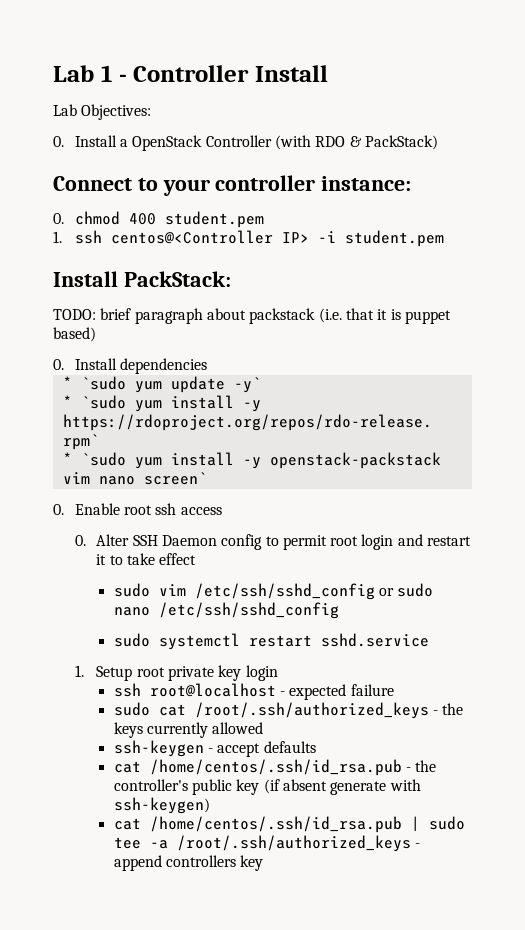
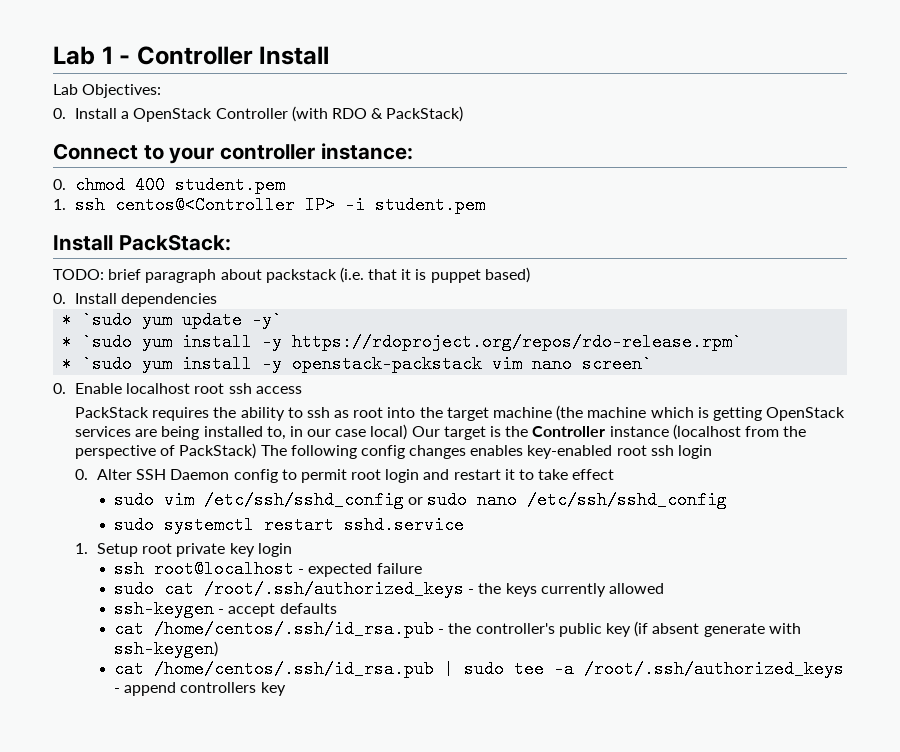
- 0. Enable root ssh access
+ 0. Enable localhost root ssh access
+ PackStack requires the ability to ssh as root into the target machine (the machine which is getting OpenStack services are being installed to, in our case local) Our target is the Controller instance (localhost from the perspective of PackStack) The following config changes enables key-enabled root ssh login

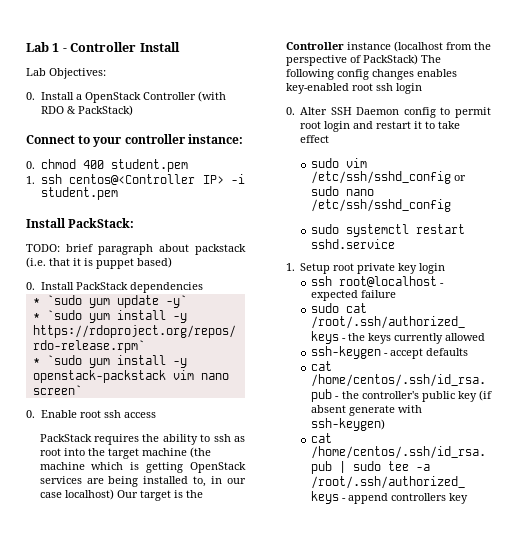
- 0. Install dependencies
+ 0. Install PackStack dependencies
- 0. Enable localhost root ssh access
+ 0. Enable root ssh access
- PackStack requires the ability to ssh as root into the target machine (the machine which is getting OpenStack services are being installed to, in our case local) Our target is the Controller instance (localhost from the perspective of PackStack) The following config changes enables key-enabled root ssh login
+ PackStack requires the ability to ssh as root into the target machine (the machine which is getting OpenStack services are being installed to, in our case localhost) Our target is the Controller instance (localhost from the perspective of PackStack) The following config changes enables key-enabled root ssh login

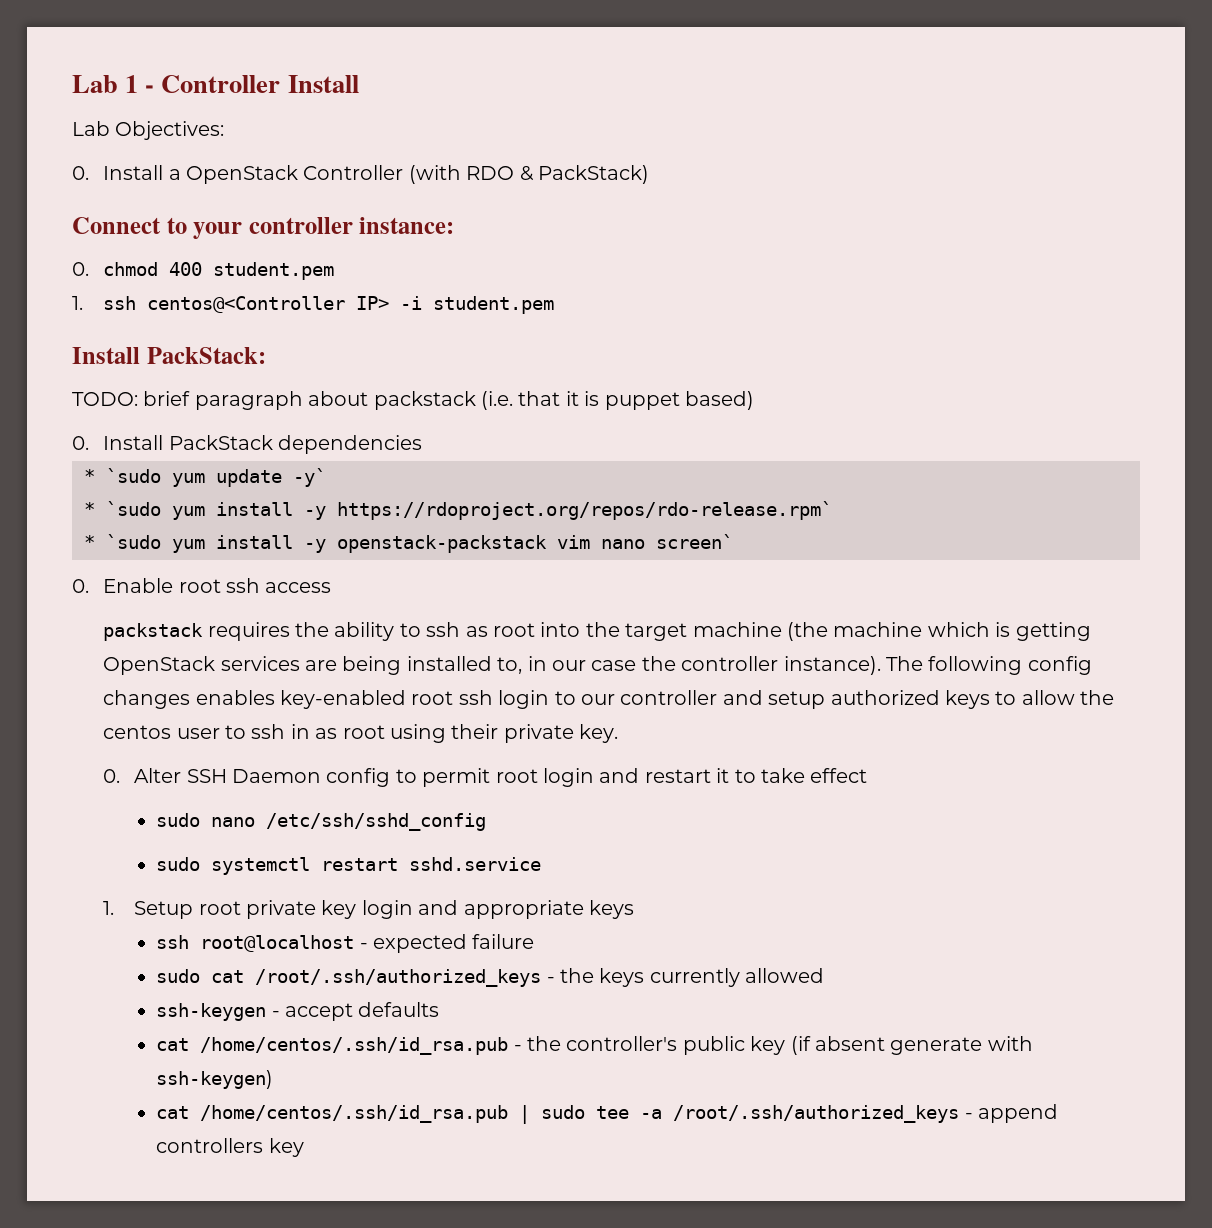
- PackStack requires the ability to ssh as root into the target machine (the machine which is getting OpenStack services are being installed to, in our case localhost) Our target is the Controller instance (localhost from the perspective of PackStack) The following config changes enables key-enabled root ssh login
+ packstack requires the ability to ssh as root into the target machine (the machine which is getting OpenStack services are being installed to, in our case the controller instance). The following config changes enables key-enabled root ssh login to our controller and setup authorized keys to allow the centos user to ssh in as root using their private key.
- sudo vim /etc/ssh/sshd_config or sudo nano /etc/ssh/sshd_config
+ sudo nano /etc/ssh/sshd_config
- 1. Setup root private key login
+ 1. Setup root private key login and appropriate keys

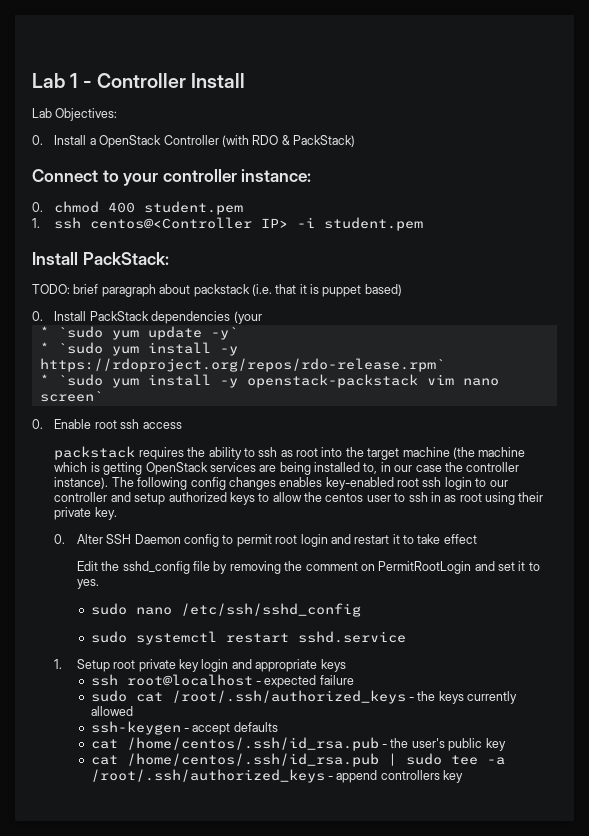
- 0. Install PackStack dependencies
+ 0. Install PackStack dependencies (your
+ Edit the sshd_config file by removing the comment on PermitRootLogin and set it to yes.
- cat /home/centos/.ssh/id_rsa.pub - the controller's public key (if absent generate with ssh-keygen)
+ cat /home/centos/.ssh/id_rsa.pub - the user's public key

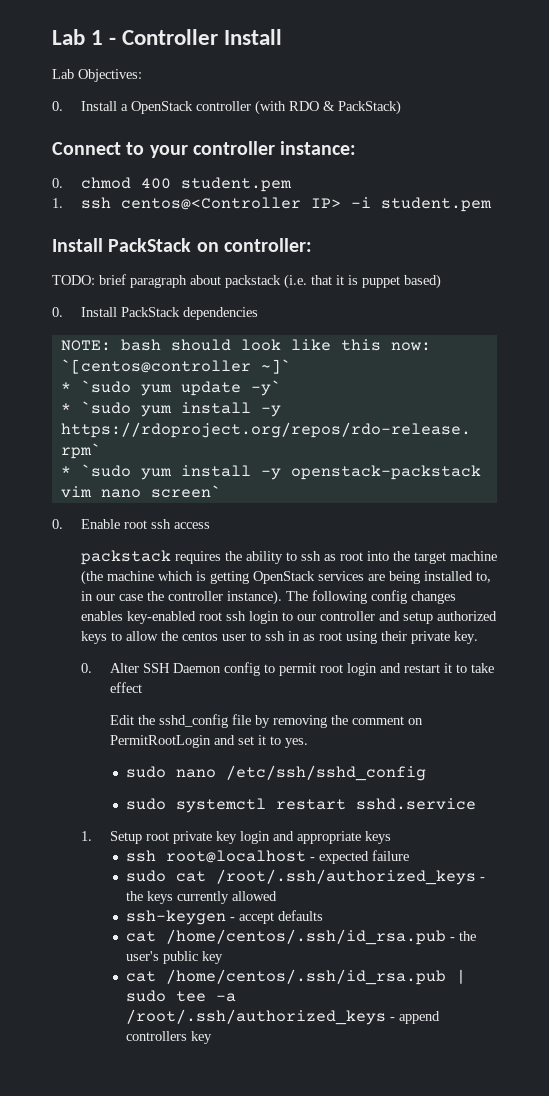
- 0. Install a OpenStack Controller (with RDO & PackStack)
+ 0. Install a OpenStack controller (with RDO & PackStack)
- Install PackStack:
+ Install PackStack on controller:
- 0. Install PackStack dependencies (your
+ 0. Install PackStack dependencies
+ NOTE: bash should look like this now: `[centos@controller ~]`

